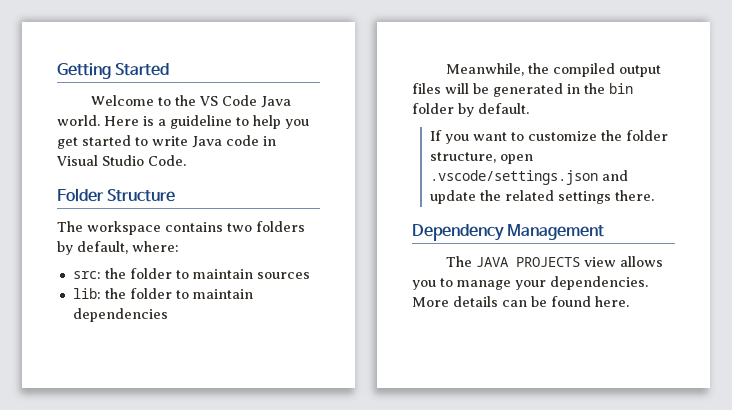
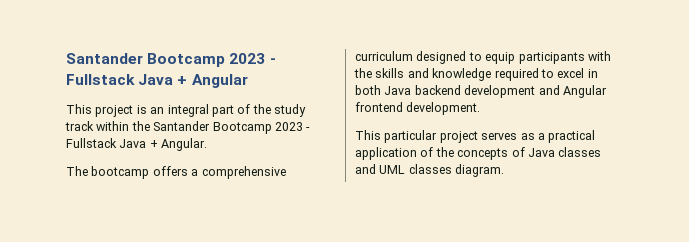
- Getting Started
- Welcome to the VS Code Java world. Here is a guideline to help you get started to write Java code in Visual Studio Code.
- Folder Structure
- The workspace contains two folders by default, where:
- src: the folder to maintain sources
- lib: the folder to maintain dependencies
- Meanwhile, the compiled output files will be generated in the bin folder by default.
- If you want to customize the folder structure, open .vscode/settings.json and update the related settings there.
- Dependency Management
- The JAVA PROJECTS view allows you to manage your dependencies. More details can be found here.
+ Santander Bootcamp 2023 - Fullstack Java + Angular
+ This project is an integral part of the study track within the Santander Bootcamp 2023 - Fullstack Java + Angular.
+ The bootcamp offers a comprehensive curriculum designed to equip participants with the skills and knowledge required to excel in both Java backend development and Angular frontend development.
+ This particular project serves as a practical application of the concepts of Java classes and UML classes diagram.

